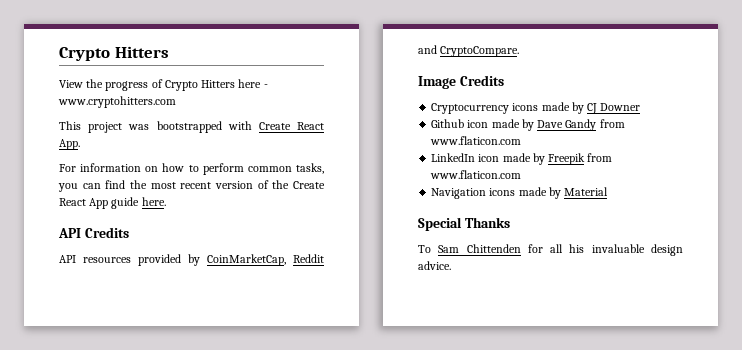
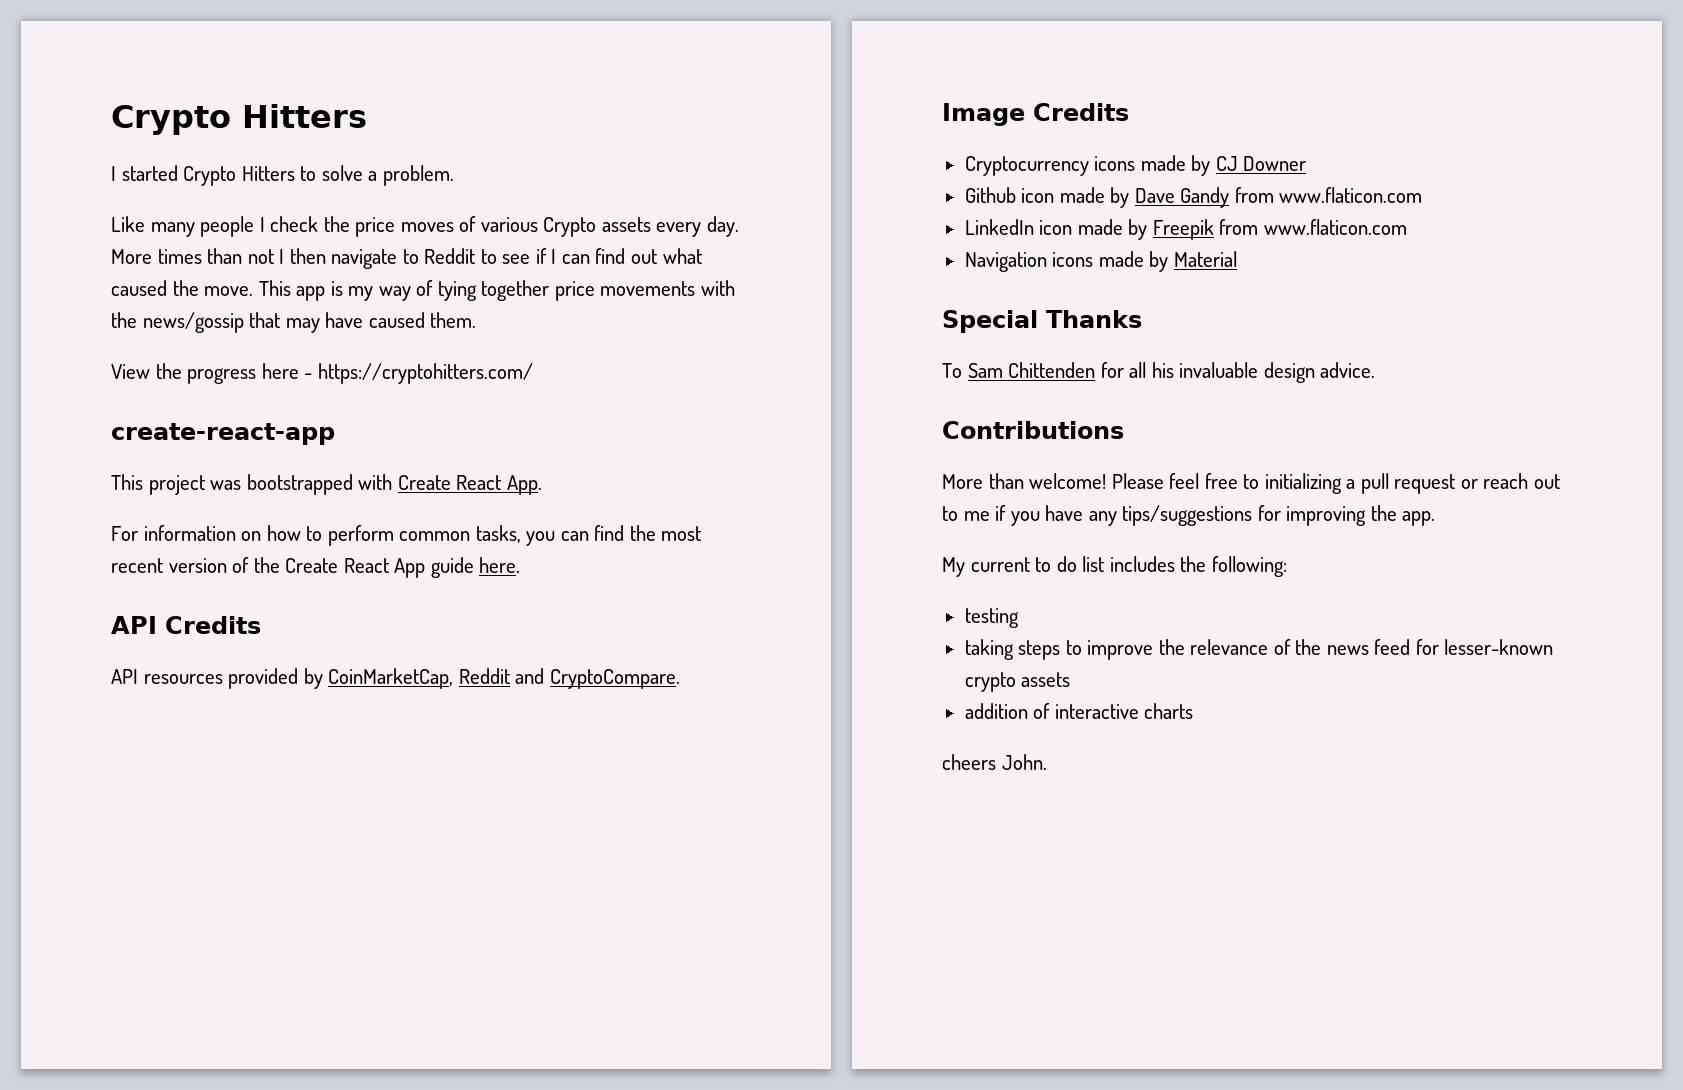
- View the progress of Crypto Hitters here - www.cryptohitters.com
+ I started Crypto Hitters to solve a problem.
+ Like many people I check the price moves of various Crypto assets every day. More times than not I then navigate to Reddit to see if I can find out what caused the move. This app is my way of tying together price movements with the news/gossip that may have caused them.
+ View the progress here - https://cryptohitters.com/
+ create-react-app
+ Contributions
+ More than welcome! Please feel free to initializing a pull request or reach out to me if you have any tips/suggestions for improving the app.
+ My current to do list includes the following:
+ testing
+ taking steps to improve the relevance of the news feed for lesser-known crypto assets
+ addition of interactive charts
+ cheers John.

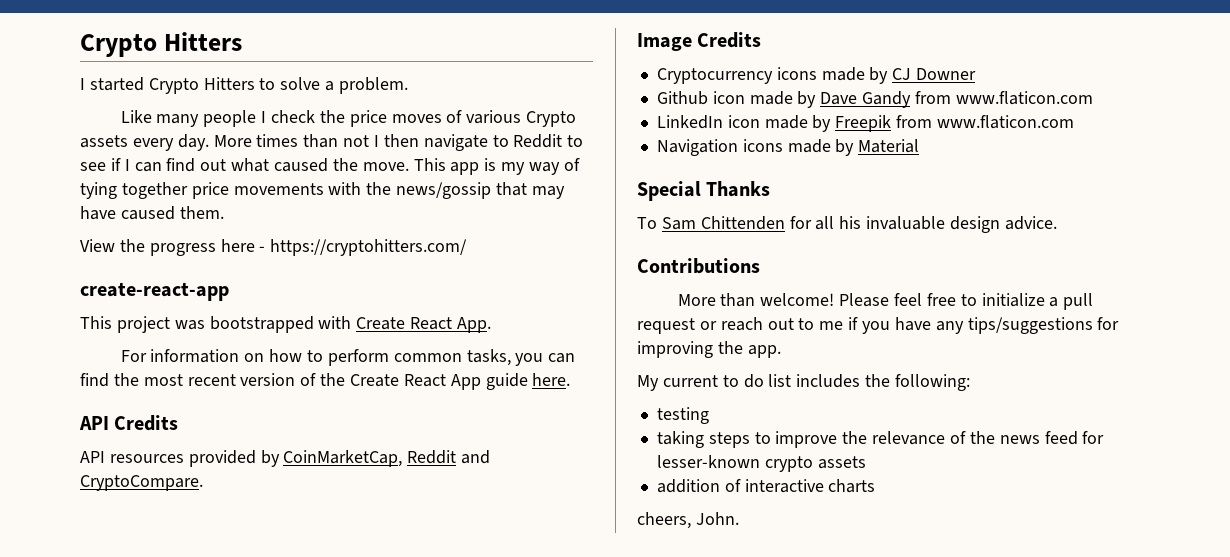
- Please feel free to initializing a pull request or reach out to me if you have any tips/suggestions for improving the app.
+ Please feel free to initialize a pull request or reach out to me if you have any tips/suggestions for improving the app.
- cheers John.
+ cheers, John.

